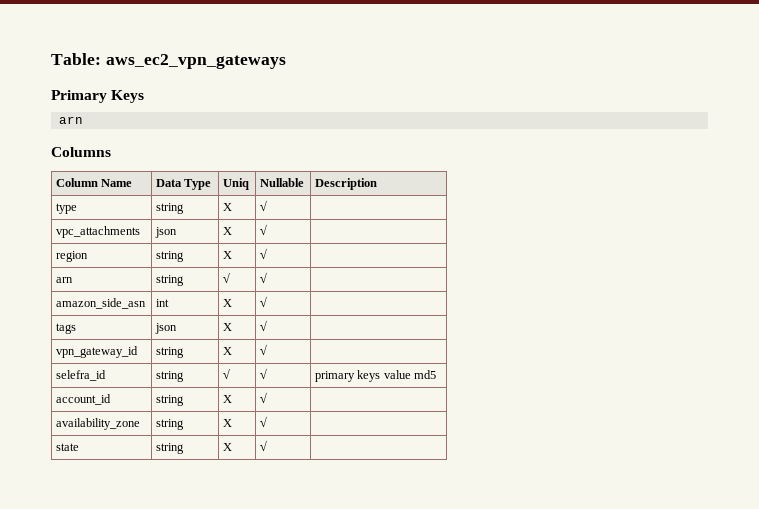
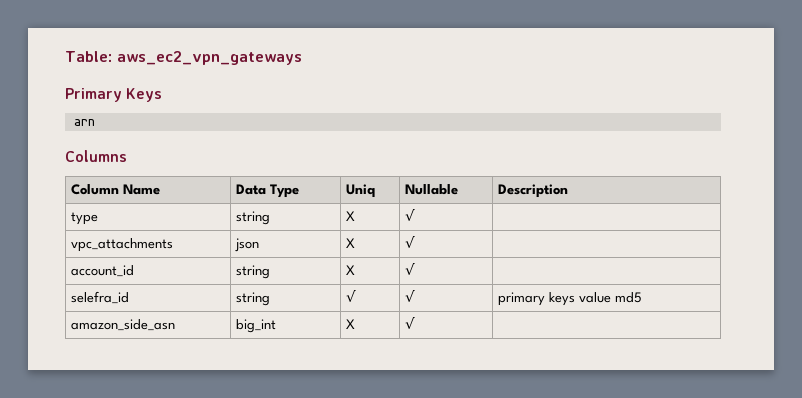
- region | string | X | √ |
- arn | string | √ | √ |
- amazon_side_asn | int | X | √ |
- tags | json | X | √ |
- vpn_gateway_id | string | X | √ |
+ account_id | string | X | √ |
- account_id | string | X | √ |
- availability_zone | string | X | √ |
- state | string | X | √ |
+ amazon_side_asn | big_int | X | √ |

